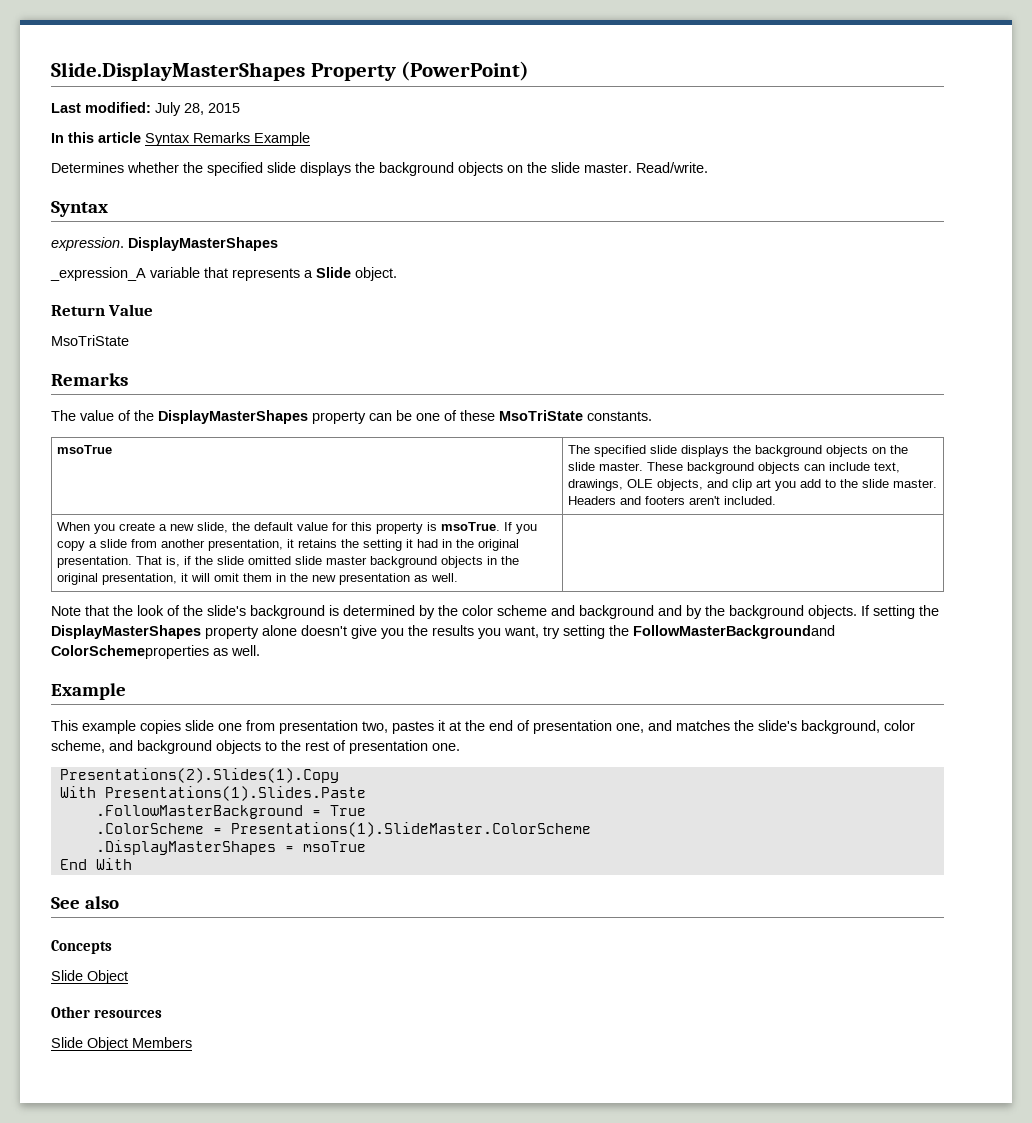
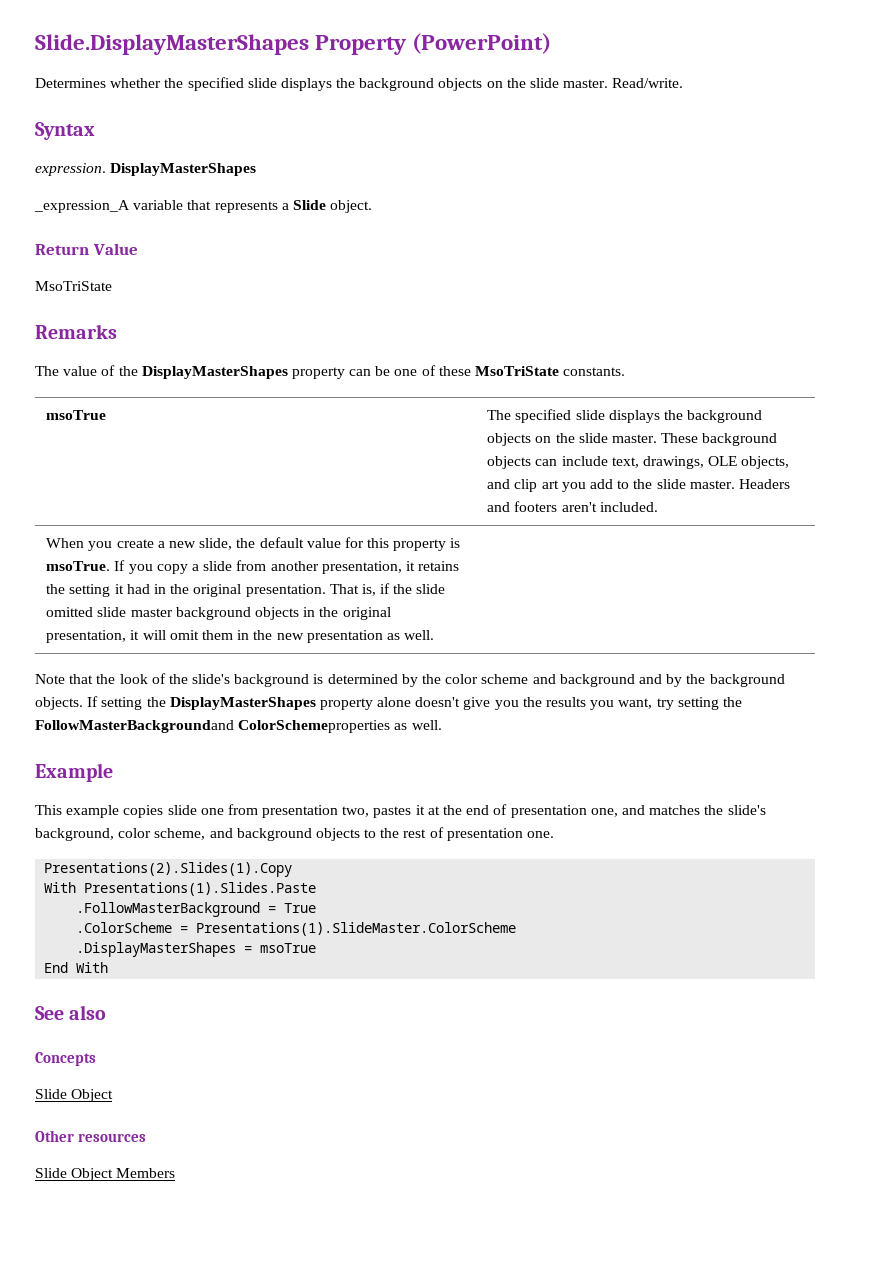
- Last modified: July 28, 2015
- In this article Syntax Remarks Example

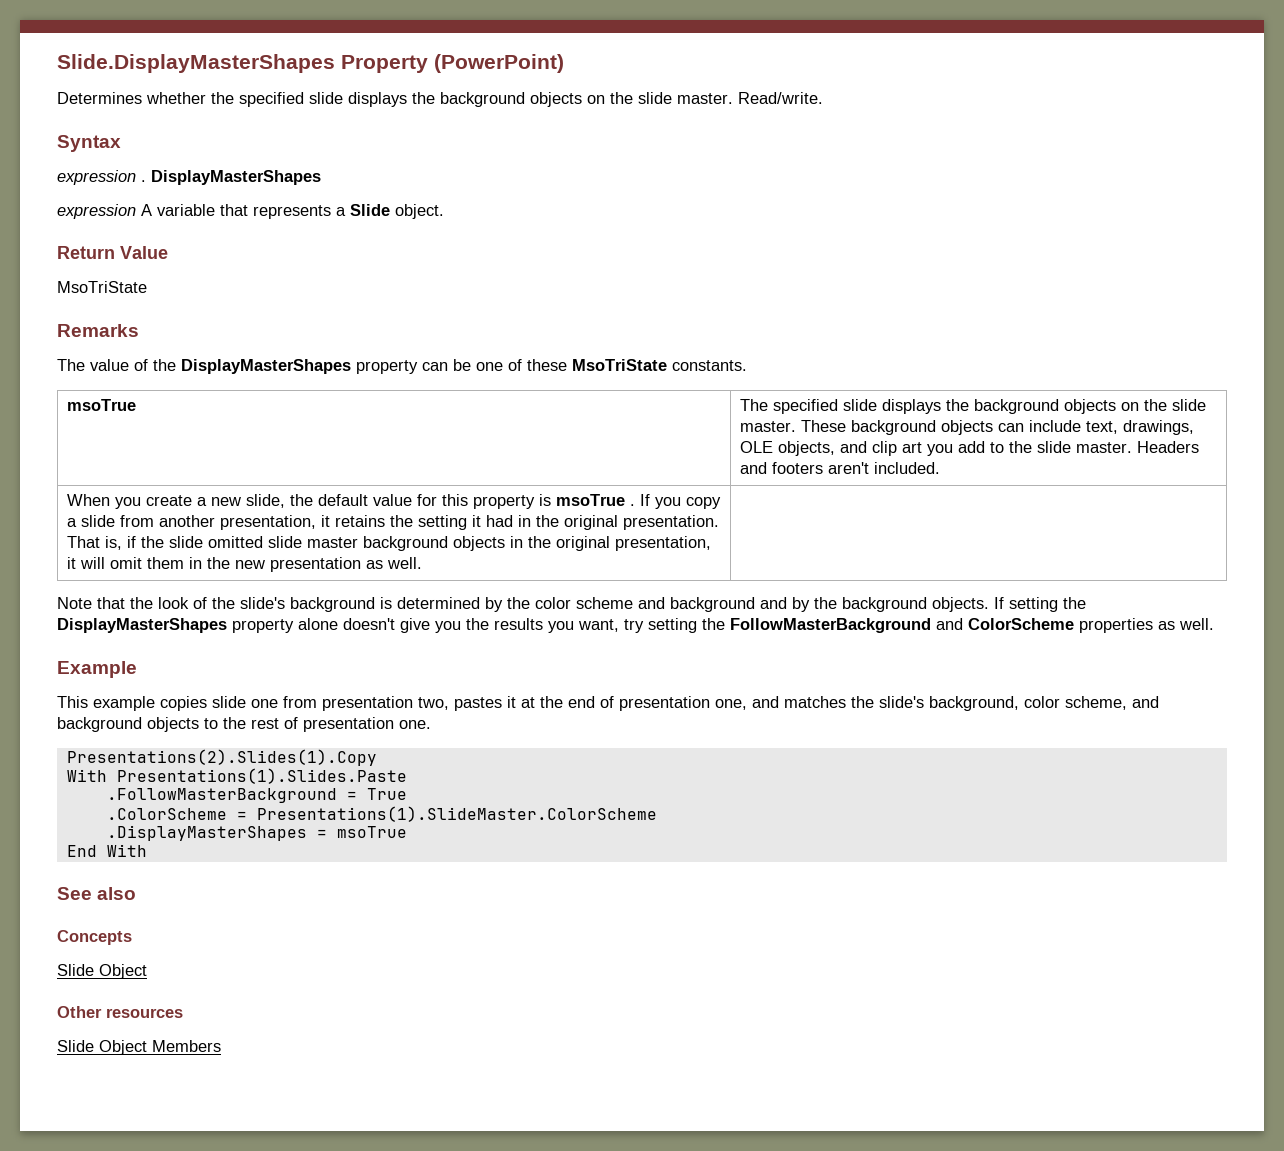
- expression.
+ expression .
- _expression_A variable that represents a Slide object.
+ expression A variable that represents a Slide object.
- When you create a new slide, the default value for this property is msoTrue.
+ When you create a new slide, the default value for this property is msoTrue .
- If setting the DisplayMasterShapes property alone doesn't give you the results you want, try setting the FollowMasterBackgroundand ColorSchemeproperties as well.
+ If setting the DisplayMasterShapes property alone doesn't give you the results you want, try setting the FollowMasterBackground and ColorScheme properties as well.

